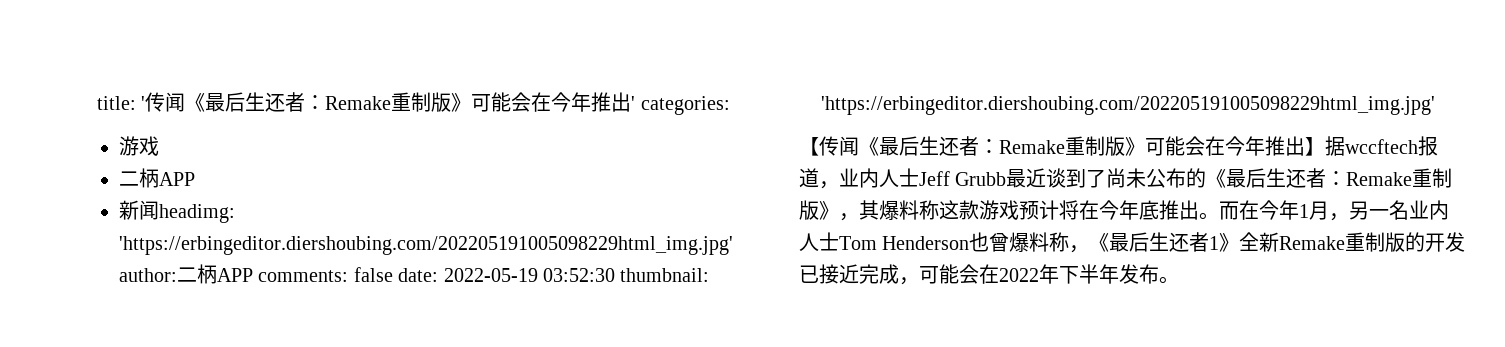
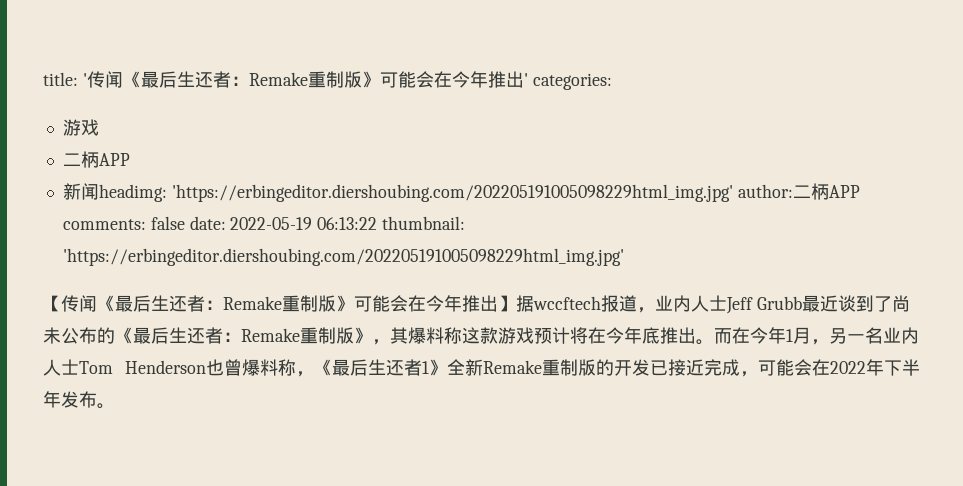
- 新闻headimg: 'https://erbingeditor.diershoubing.com/202205191005098229html_img.jpg' author:二柄APP comments: false date: 2022-05-19 03:52:30 thumbnail: 'https://erbingeditor.diershoubing.com/202205191005098229html_img.jpg'
+ 新闻headimg: 'https://erbingeditor.diershoubing.com/202205191005098229html_img.jpg' author:二柄APP comments: false date: 2022-05-19 06:13:22 thumbnail: 'https://erbingeditor.diershoubing.com/202205191005098229html_img.jpg'

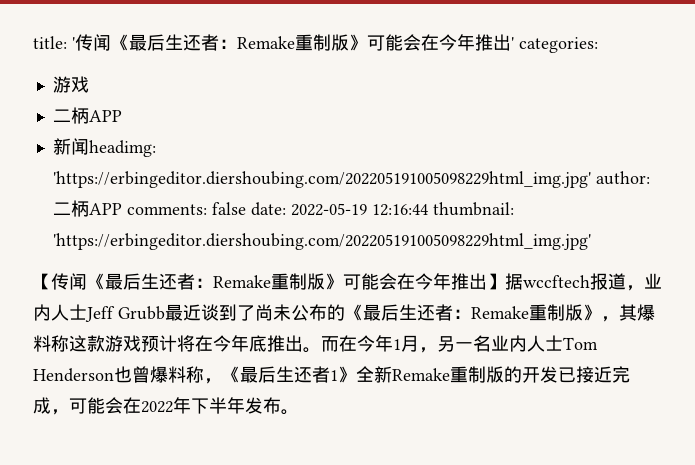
- 新闻headimg: 'https://erbingeditor.diershoubing.com/202205191005098229html_img.jpg' author:二柄APP comments: false date: 2022-05-19 06:13:22 thumbnail: 'https://erbingeditor.diershoubing.com/202205191005098229html_img.jpg'
+ 新闻headimg: 'https://erbingeditor.diershoubing.com/202205191005098229html_img.jpg' author:二柄APP comments: false date: 2022-05-19 12:16:44 thumbnail: 'https://erbingeditor.diershoubing.com/202205191005098229html_img.jpg'

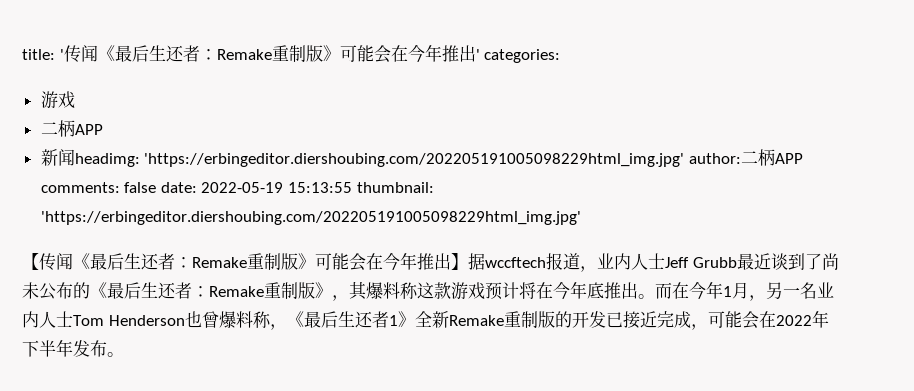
- 新闻headimg: 'https://erbingeditor.diershoubing.com/202205191005098229html_img.jpg' author:二柄APP comments: false date: 2022-05-19 12:16:44 thumbnail: 'https://erbingeditor.diershoubing.com/202205191005098229html_img.jpg'
+ 新闻headimg: 'https://erbingeditor.diershoubing.com/202205191005098229html_img.jpg' author:二柄APP comments: false date: 2022-05-19 15:13:55 thumbnail: 'https://erbingeditor.diershoubing.com/202205191005098229html_img.jpg'

